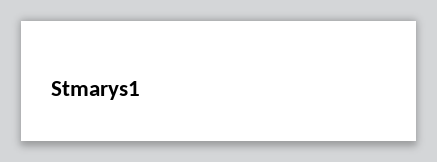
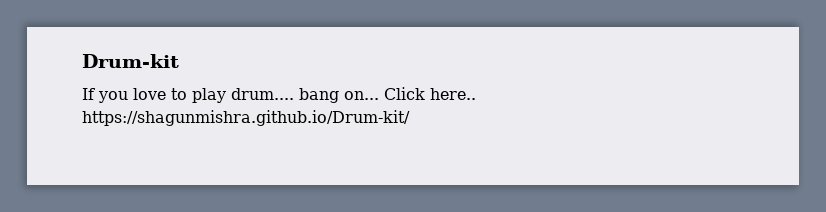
- Stmarys1
+ Drum-kit
+ If you love to play drum.... bang on... Click here.. https://shagunmishra.github.io/Drum-kit/

